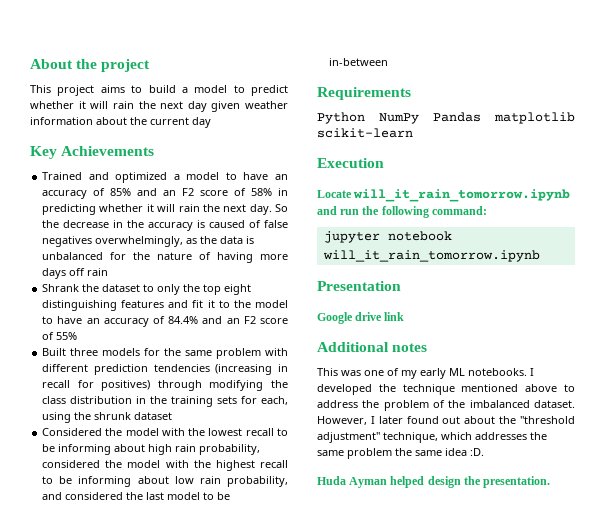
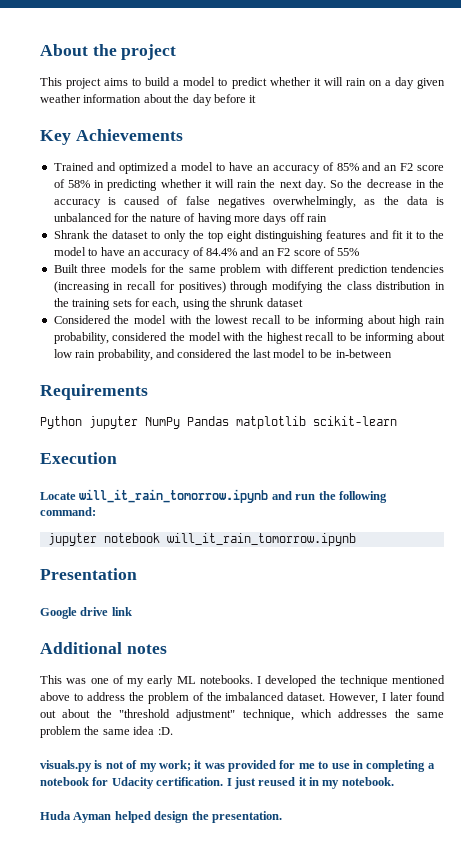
- This project aims to build a model to predict whether it will rain the next day given weather information about the current day
+ This project aims to build a model to predict whether it will rain on a day given weather information about the day before it
- Python NumPy Pandas matplotlib scikit-learn
+ Python jupyter NumPy Pandas matplotlib scikit-learn
+ visuals.py is not of my work; it was provided for me to use in completing a notebook for Udacity certification. I just reused it in my notebook.

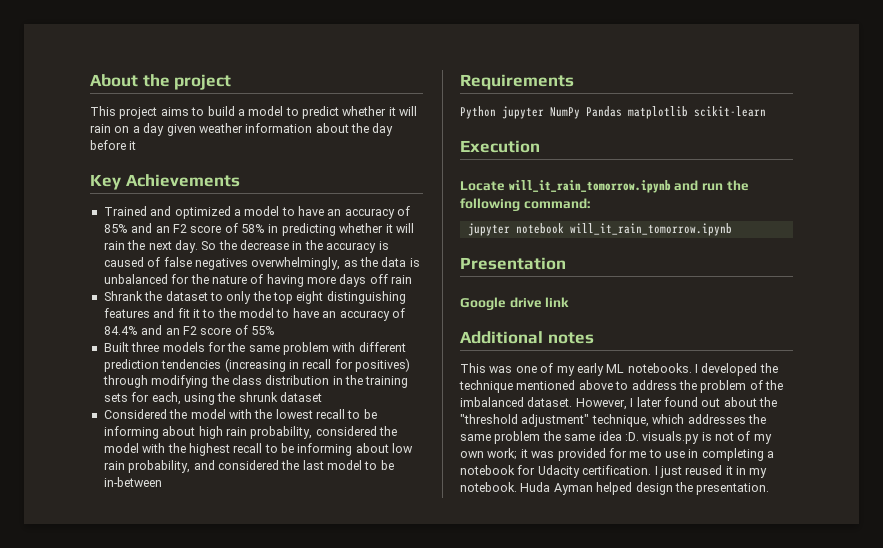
- However, I later found out about the "threshold adjustment" technique, which addresses the same problem the same idea :D.
- visuals.py is not of my work; it was provided for me to use in completing a notebook for Udacity certification.
+ However, I later found out about the "threshold adjustment" technique, which addresses the same problem the same idea :D. visuals.py is not of my own work; it was provided for me to use in completing a notebook for Udacity certification.
- I just reused it in my notebook.
- Huda Ayman helped design the presentation.
+ I just reused it in my notebook. Huda Ayman helped design the presentation.

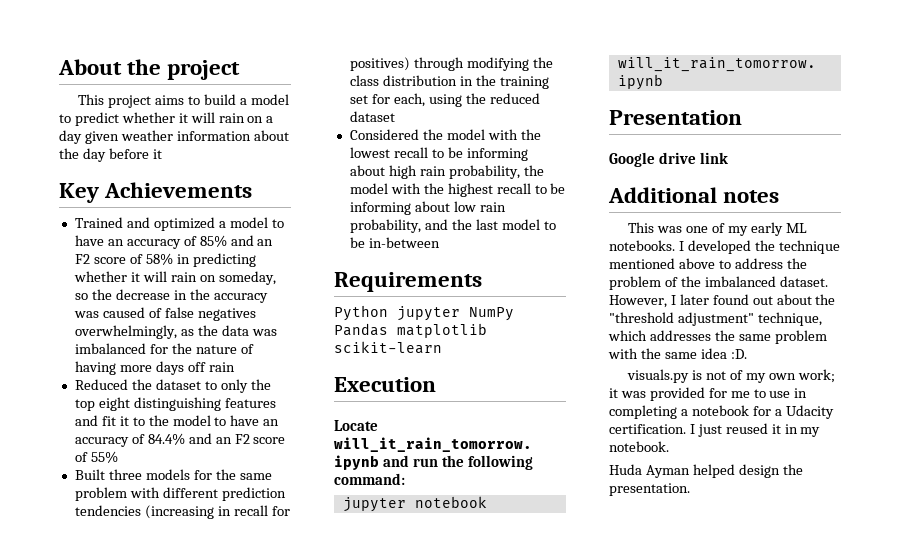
- Trained and optimized a model to have an accuracy of 85% and an F2 score of 58% in predicting whether it will rain the next day. So the decrease in the accuracy is caused of false negatives overwhelmingly, as the data is unbalanced for the nature of having more days off rain
+ Trained and optimized a model to have an accuracy of 85% and an F2 score of 58% in predicting whether it will rain on someday, so the decrease in the accuracy was caused of false negatives overwhelmingly, as the data was imbalanced for the nature of having more days off rain
- Shrank the dataset to only the top eight distinguishing features and fit it to the model to have an accuracy of 84.4% and an F2 score of 55%
+ Reduced the dataset to only the top eight distinguishing features and fit it to the model to have an accuracy of 84.4% and an F2 score of 55%
- Built three models for the same problem with different prediction tendencies (increasing in recall for positives) through modifying the class distribution in the training sets for each, using the shrunk dataset
+ Built three models for the same problem with different prediction tendencies (increasing in recall for positives) through modifying the class distribution in the training set for each, using the reduced dataset
- Considered the model with the lowest recall to be informing about high rain probability, considered the model with the highest recall to be informing about low rain probability, and considered the last model to be in-between
+ Considered the model with the lowest recall to be informing about high rain probability, the model with the highest recall to be informing about low rain probability, and the last model to be in-between
- However, I later found out about the "threshold adjustment" technique, which addresses the same problem the same idea :D. visuals.py is not of my own work; it was provided for me to use in completing a notebook for Udacity certification.
+ However, I later found out about the "threshold adjustment" technique, which addresses the same problem with the same idea :D.
+ visuals.py is not of my own work; it was provided for me to use in completing a notebook for a Udacity certification.
- I just reused it in my notebook. Huda Ayman helped design the presentation.
+ I just reused it in my notebook.
+ Huda Ayman helped design the presentation.

